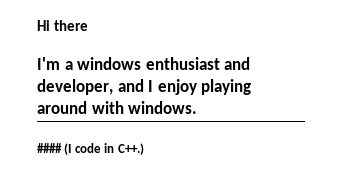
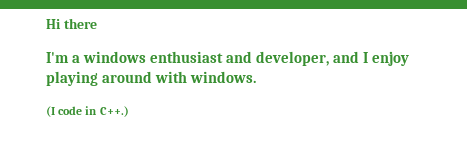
- #### (I code in C++.)
+ (I code in C++.)

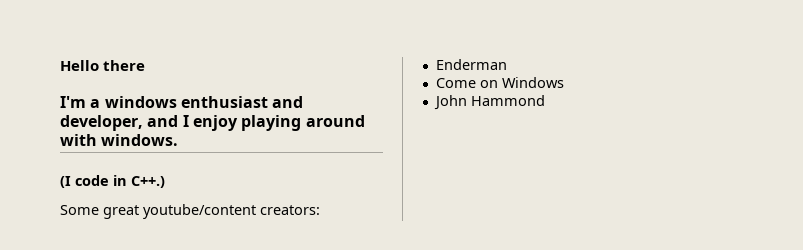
- Hi there
+ Hello there
+ Some great youtube/content creators:
+ Enderman
+ Come on Windows
+ John Hammond

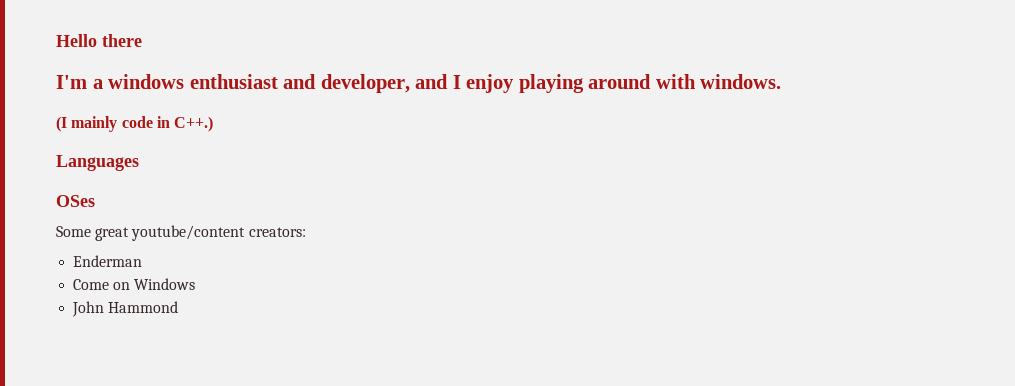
- (I code in C++.)
+ (I mainly code in C++.)
+ Languages
+ OSes

